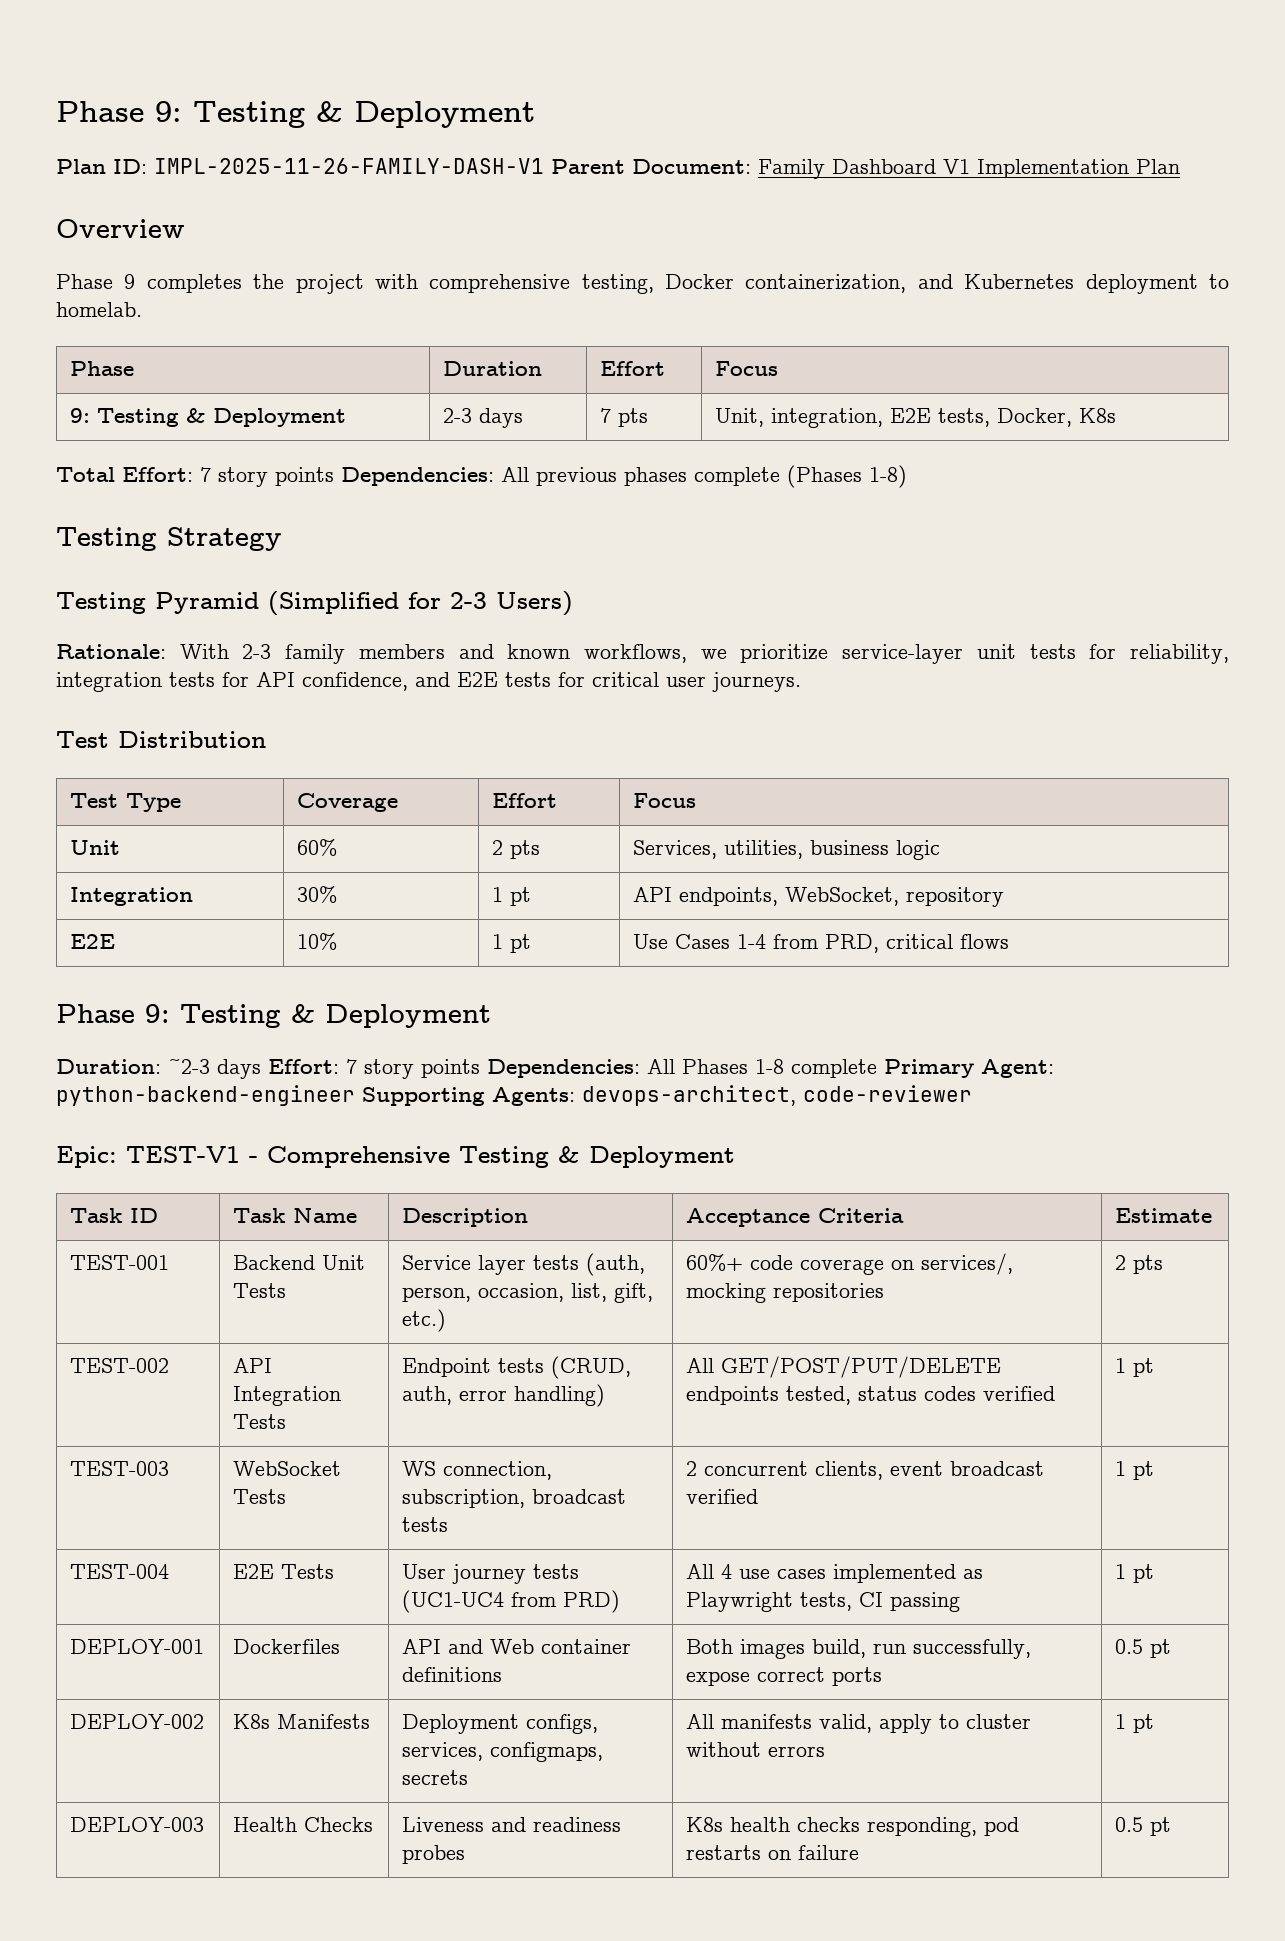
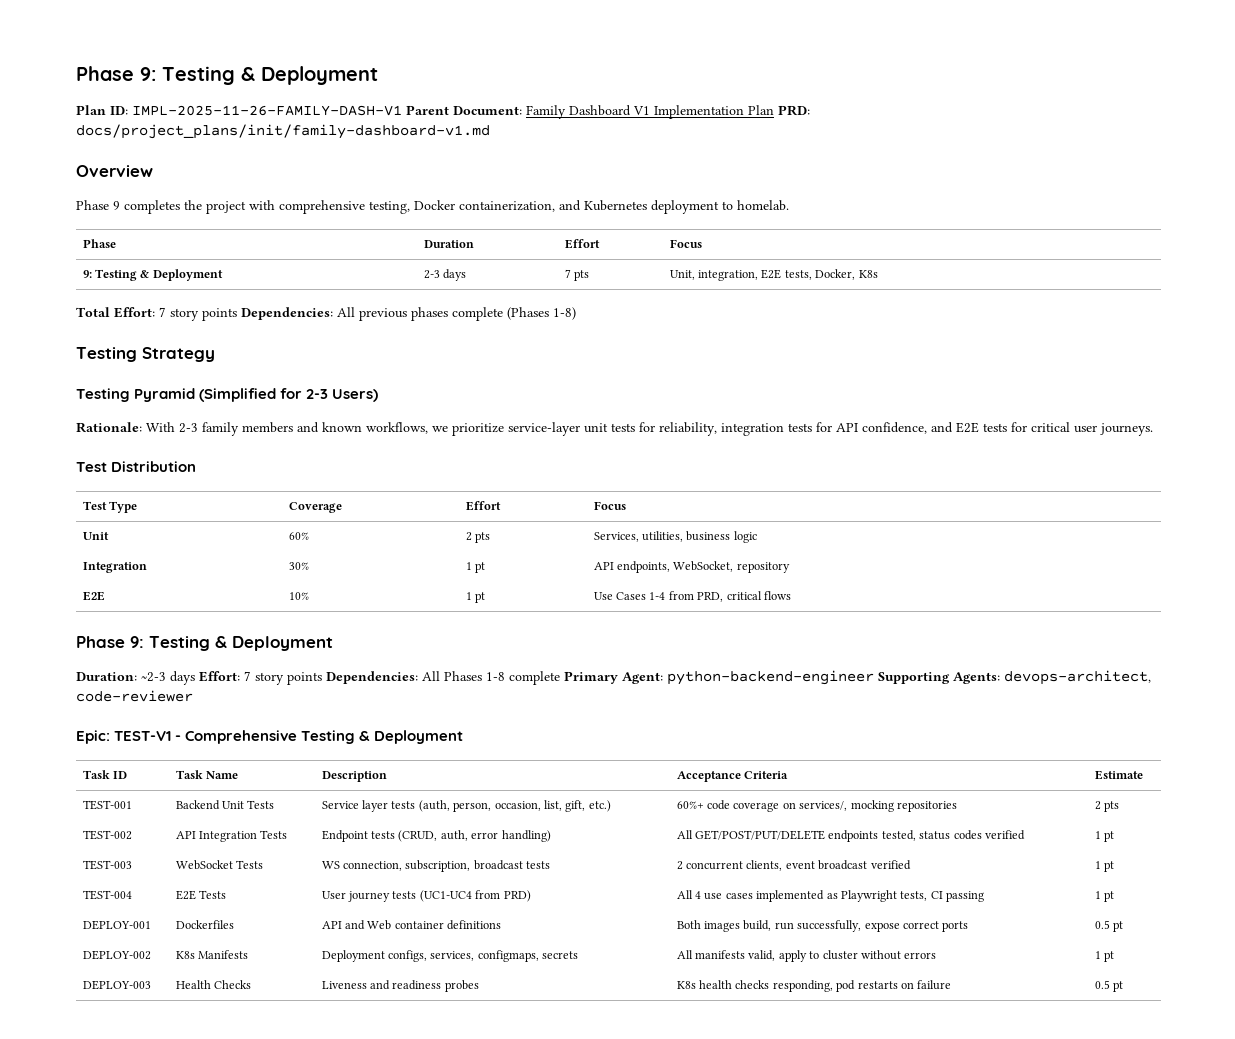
- Plan ID: IMPL-2025-11-26-FAMILY-DASH-V1 Parent Document: Family Dashboard V1 Implementation Plan
+ Plan ID: IMPL-2025-11-26-FAMILY-DASH-V1 Parent Document: Family Dashboard V1 Implementation Plan PRD: docs/project_plans/init/family-dashboard-v1.md

